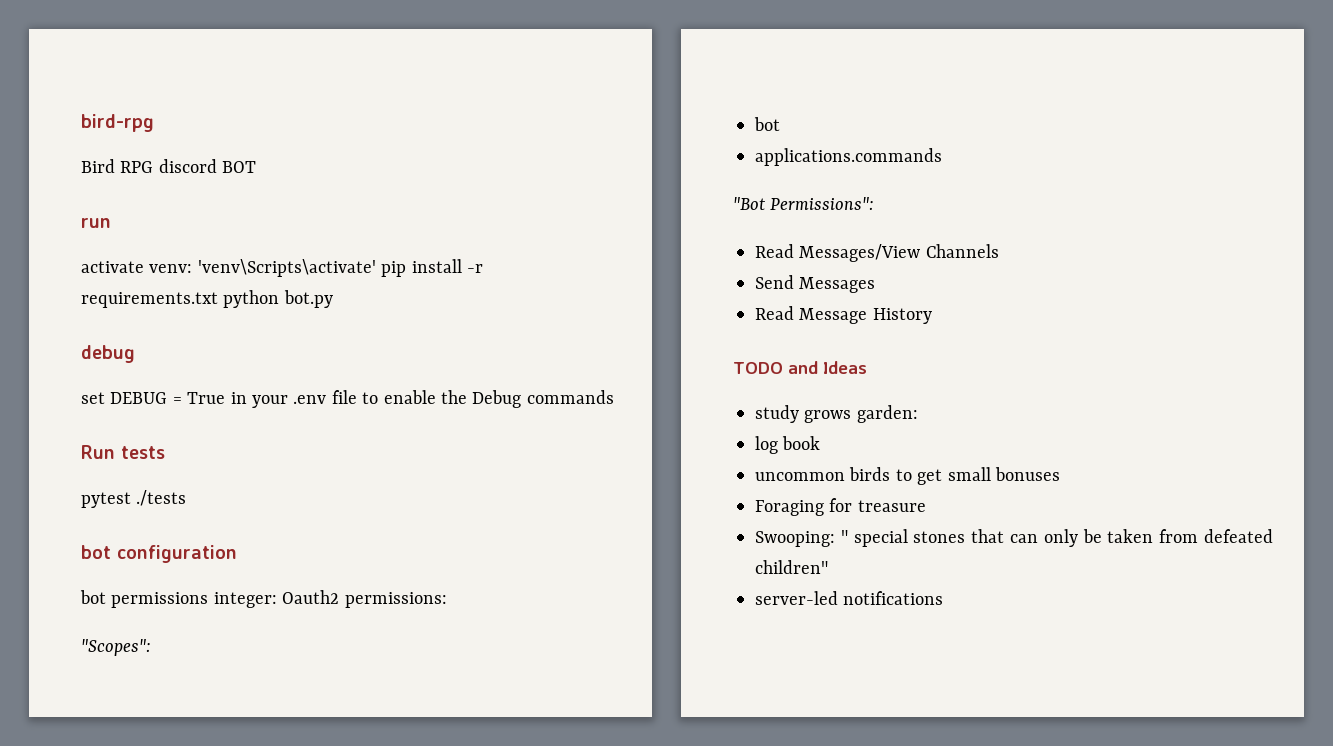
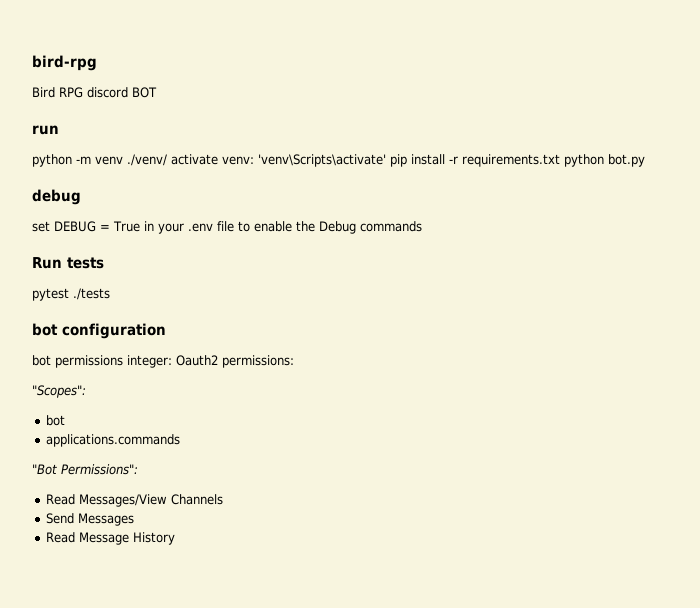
- activate venv: 'venv\Scripts\activate' pip install -r requirements.txt python bot.py
+ python -m venv ./venv/ activate venv: 'venv\Scripts\activate' pip install -r requirements.txt python bot.py
- TODO and Ideas
- study grows garden:
- log book
- uncommon birds to get small bonuses
- Foraging for treasure
- Swooping: " special stones that can only be taken from defeated children"
- server-led notifications

